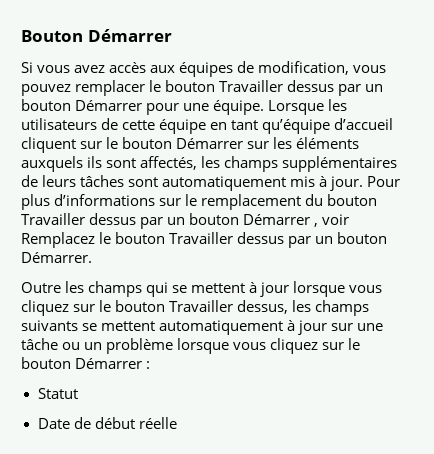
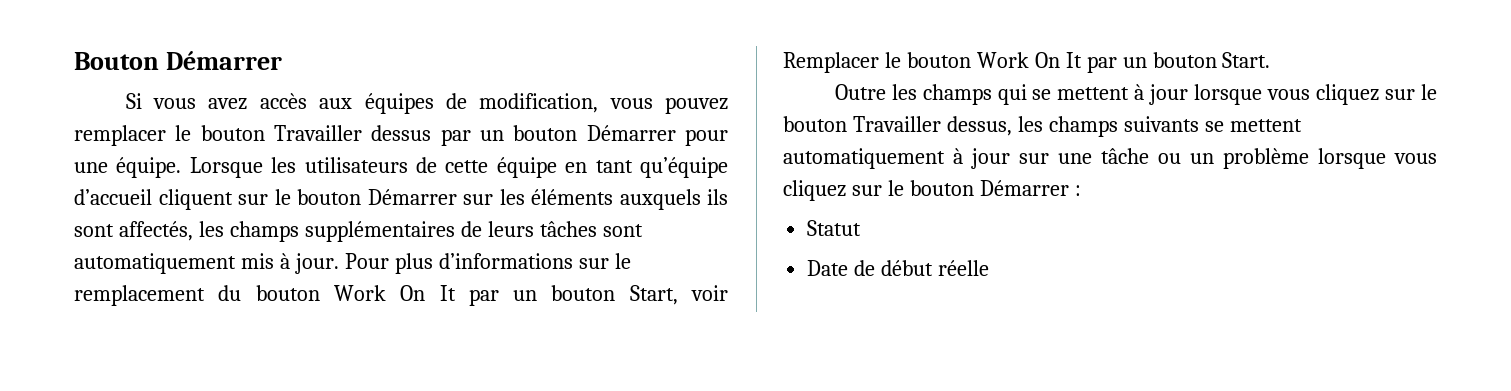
- Pour plus d’informations sur le remplacement du bouton Travailler dessus par un bouton Démarrer , voir Remplacez le bouton Travailler dessus par un bouton Démarrer.
+ Pour plus d’informations sur le remplacement du bouton Work On It par un bouton Start, voir Remplacer le bouton Work On It par un bouton Start.

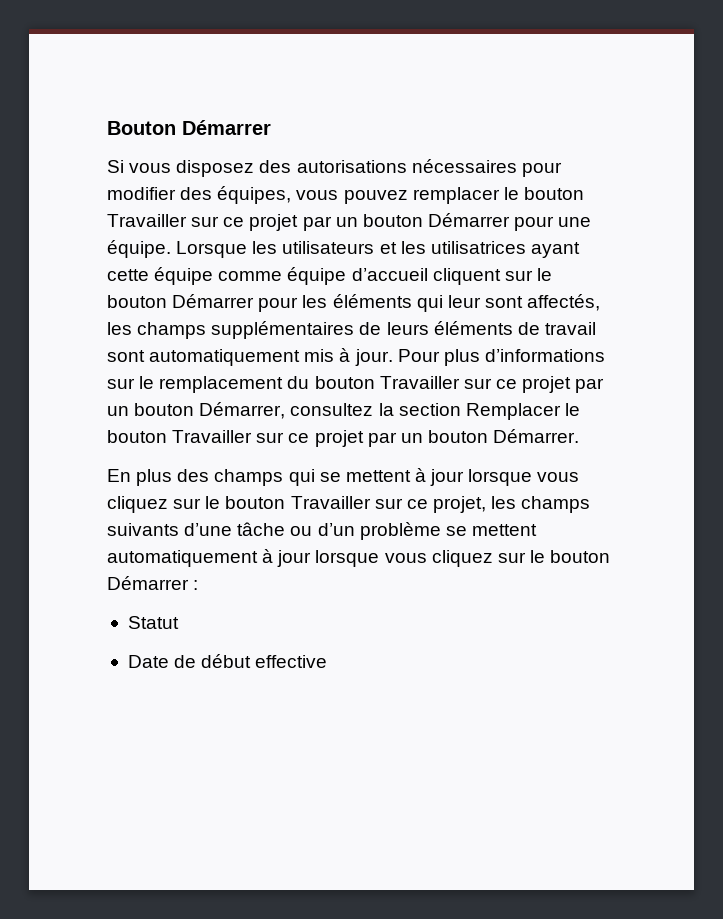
- Si vous avez accès aux équipes de modification, vous pouvez remplacer le bouton Travailler dessus par un bouton Démarrer pour une équipe.
+ Si vous disposez des autorisations nécessaires pour modifier des équipes, vous pouvez remplacer le bouton Travailler sur ce projet par un bouton Démarrer pour une équipe.
- Lorsque les utilisateurs de cette équipe en tant qu’équipe d’accueil cliquent sur le bouton Démarrer sur les éléments auxquels ils sont affectés, les champs supplémentaires de leurs tâches sont automatiquement mis à jour.
+ Lorsque les utilisateurs et les utilisatrices ayant cette équipe comme équipe d’accueil cliquent sur le bouton Démarrer pour les éléments qui leur sont affectés, les champs supplémentaires de leurs éléments de travail sont automatiquement mis à jour.
- Pour plus d’informations sur le remplacement du bouton Work On It par un bouton Start, voir Remplacer le bouton Work On It par un bouton Start.
- Outre les champs qui se mettent à jour lorsque vous cliquez sur le bouton Travailler dessus, les champs suivants se mettent automatiquement à jour sur une tâche ou un problème lorsque vous cliquez sur le bouton Démarrer :
+ Pour plus d’informations sur le remplacement du bouton Travailler sur ce projet par un bouton Démarrer, consultez la section Remplacer le bouton Travailler sur ce projet par un bouton Démarrer.
+ En plus des champs qui se mettent à jour lorsque vous cliquez sur le bouton Travailler sur ce projet, les champs suivants d’une tâche ou d’un problème se mettent automatiquement à jour lorsque vous cliquez sur le bouton Démarrer :
- Date de début réelle
+ Date de début effective

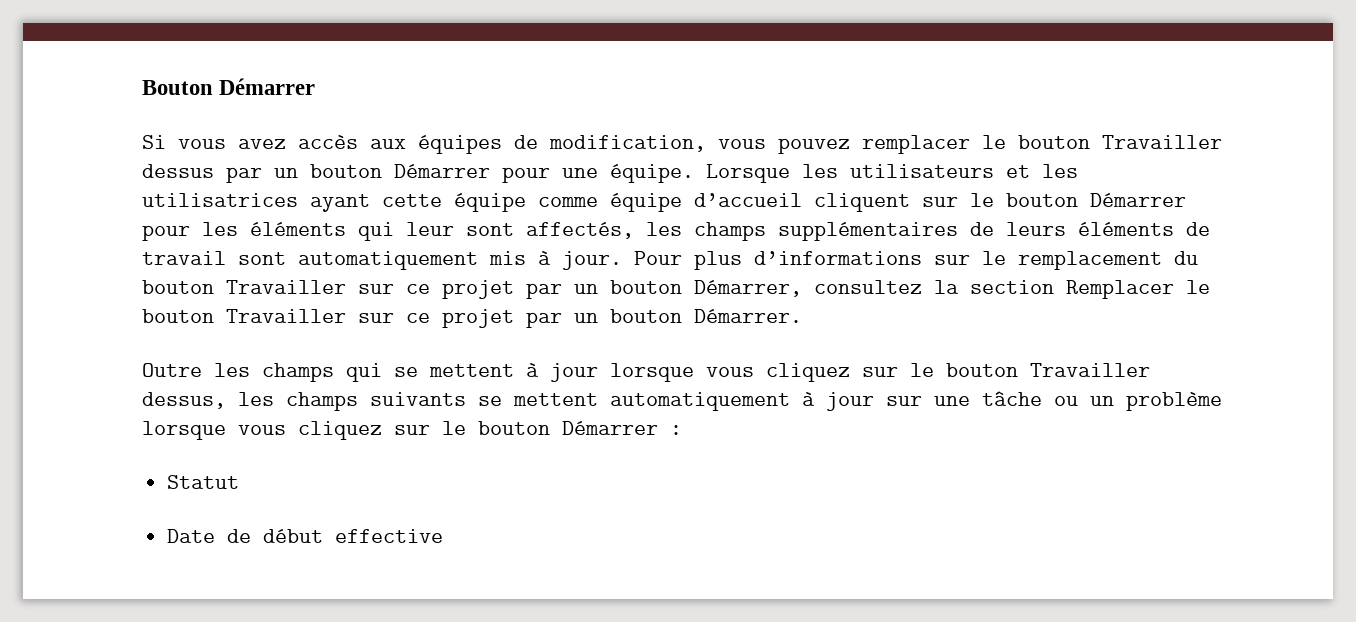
- Si vous disposez des autorisations nécessaires pour modifier des équipes, vous pouvez remplacer le bouton Travailler sur ce projet par un bouton Démarrer pour une équipe.
+ Si vous avez accès aux équipes de modification, vous pouvez remplacer le bouton Travailler dessus par un bouton Démarrer pour une équipe.
- En plus des champs qui se mettent à jour lorsque vous cliquez sur le bouton Travailler sur ce projet, les champs suivants d’une tâche ou d’un problème se mettent automatiquement à jour lorsque vous cliquez sur le bouton Démarrer :
+ Outre les champs qui se mettent à jour lorsque vous cliquez sur le bouton Travailler dessus, les champs suivants se mettent automatiquement à jour sur une tâche ou un problème lorsque vous cliquez sur le bouton Démarrer :

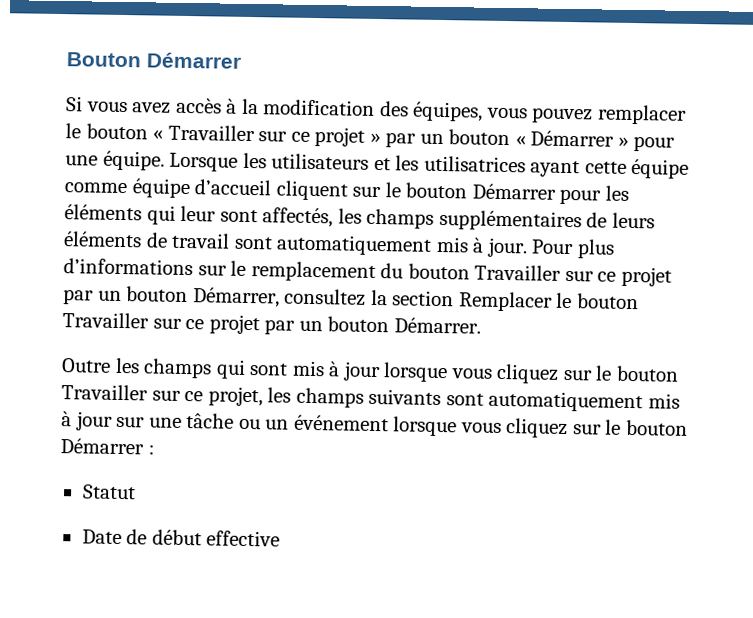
- Si vous avez accès aux équipes de modification, vous pouvez remplacer le bouton Travailler dessus par un bouton Démarrer pour une équipe.
+ Si vous avez accès à la modification des équipes, vous pouvez remplacer le bouton « Travailler sur ce projet » par un bouton « Démarrer » pour une équipe.
- Outre les champs qui se mettent à jour lorsque vous cliquez sur le bouton Travailler dessus, les champs suivants se mettent automatiquement à jour sur une tâche ou un problème lorsque vous cliquez sur le bouton Démarrer :
+ Outre les champs qui sont mis à jour lorsque vous cliquez sur le bouton Travailler sur ce projet, les champs suivants sont automatiquement mis à jour sur une tâche ou un événement lorsque vous cliquez sur le bouton Démarrer :

